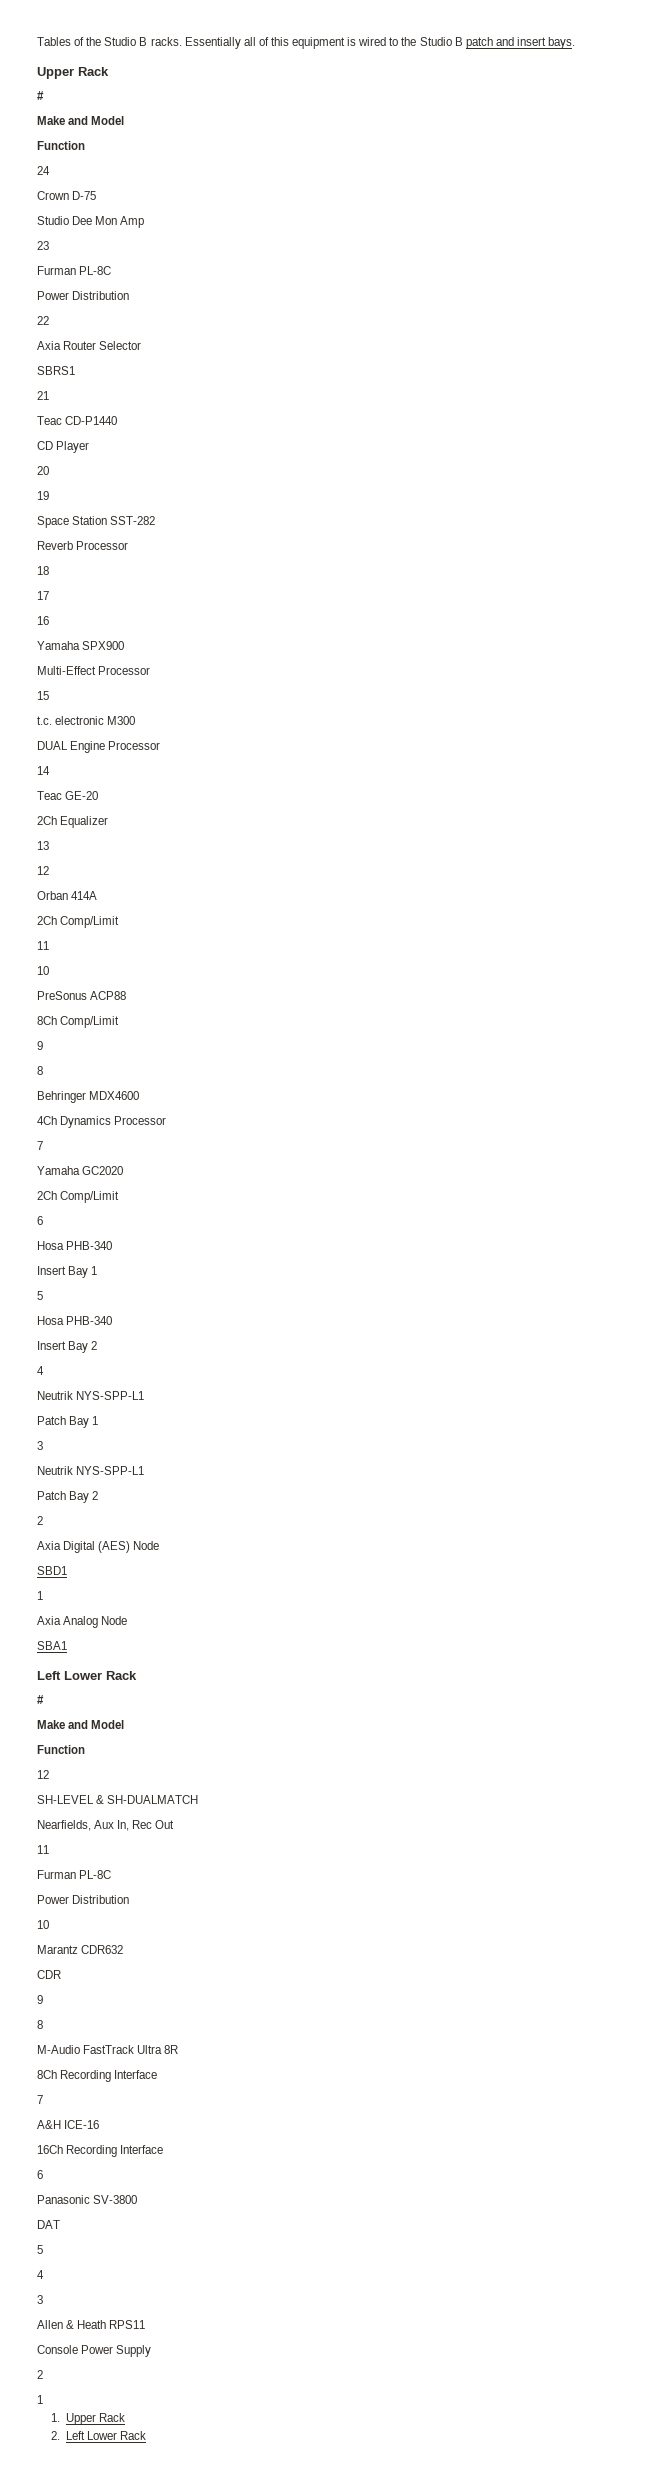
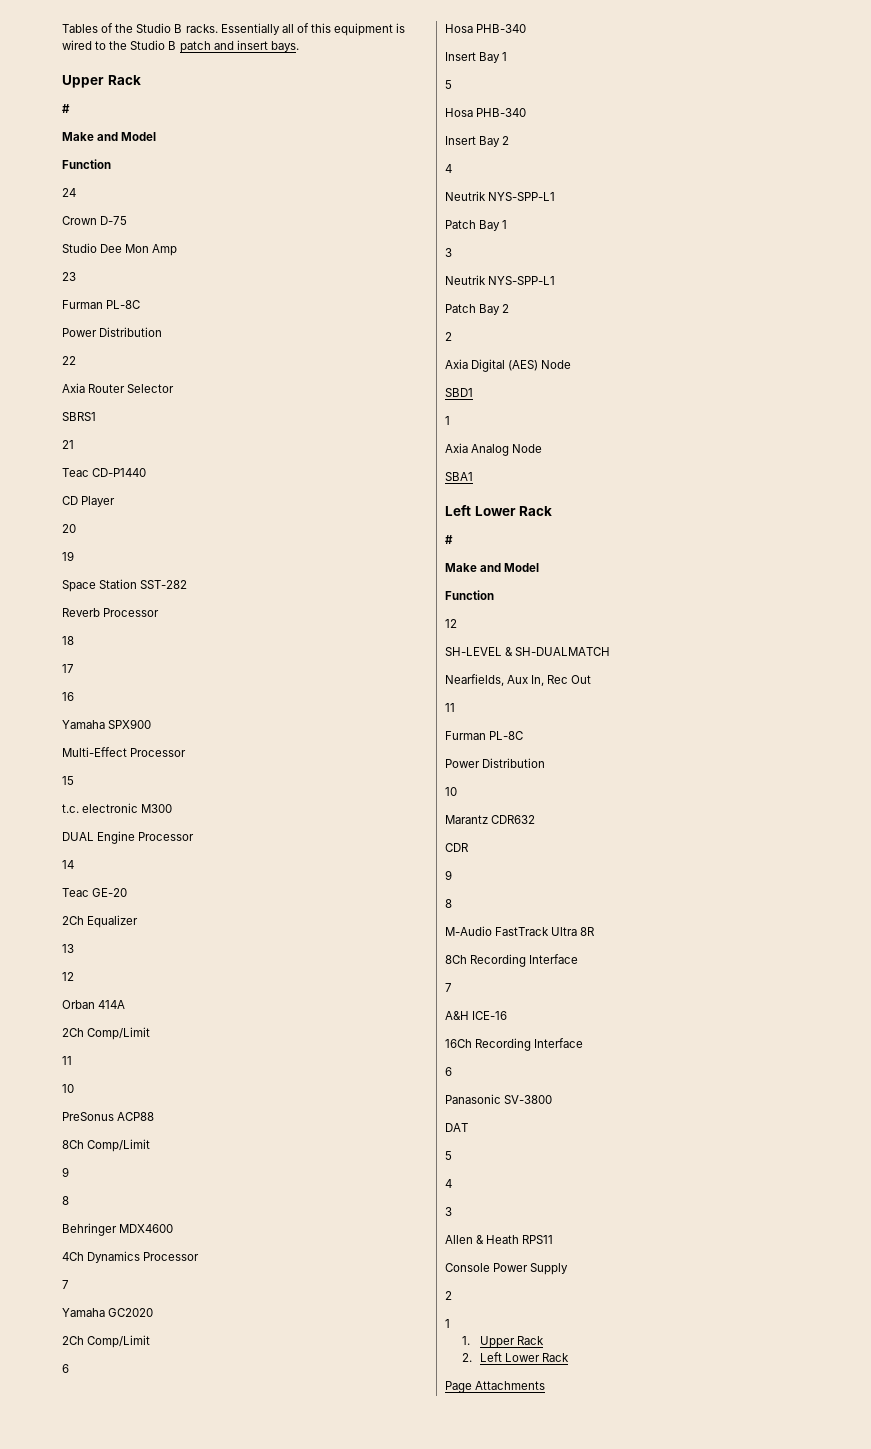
+ Page Attachments

